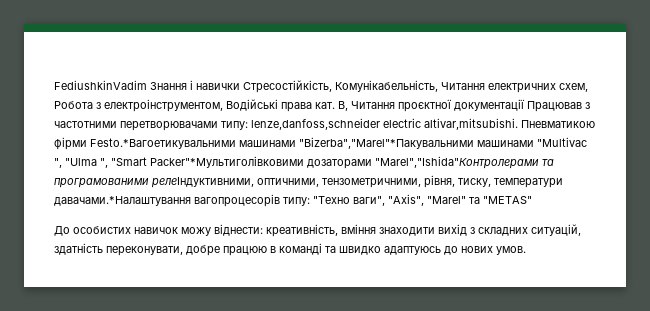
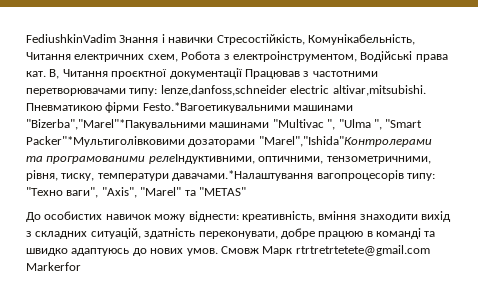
+ Смовж Марк rtrtretrtetete@gmail.com Markerfor

